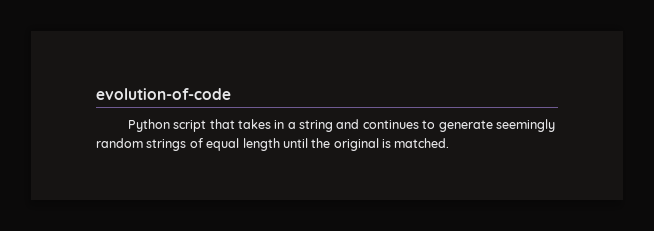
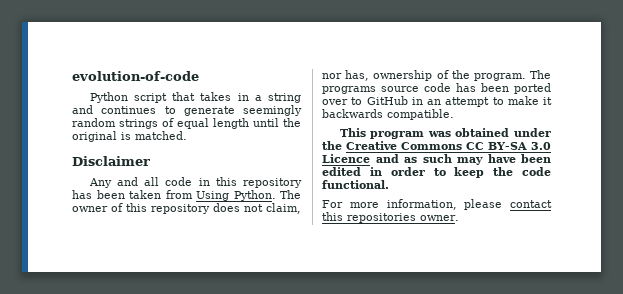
+ Disclaimer
+ Any and all code in this repository has been taken from Using Python. The owner of this repository does not claim, nor has, ownership of the program. The programs source code has been ported over to GitHub in an attempt to make it backwards compatible.
+ This program was obtained under the Creative Commons CC BY-SA 3.0 Licence and as such may have been edited in order to keep the code functional.
+ For more information, please contact this repositories owner.

